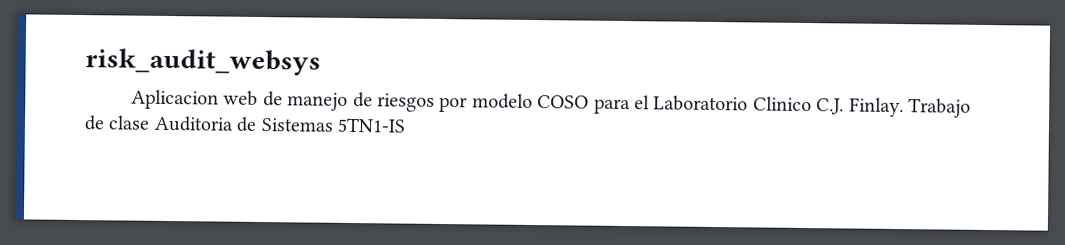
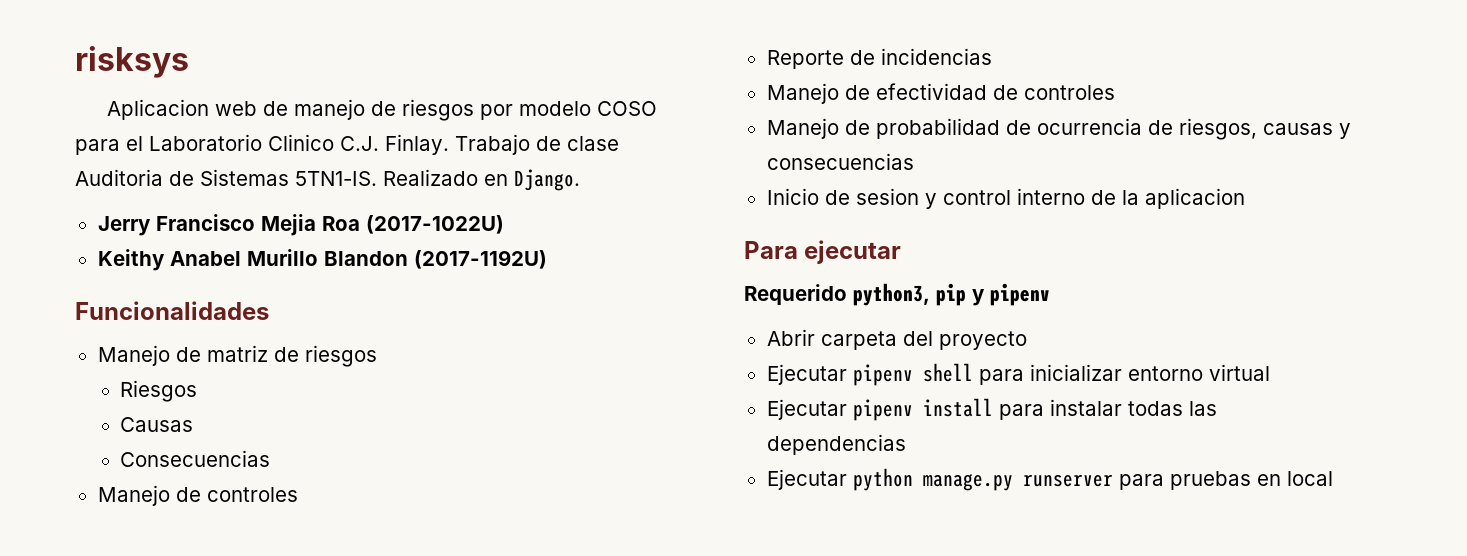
- risk_audit_websys
+ risksys
- Trabajo de clase Auditoria de Sistemas 5TN1-IS
+ Trabajo de clase Auditoria de Sistemas 5TN1-IS. Realizado en Django.
+ Jerry Francisco Mejia Roa (2017-1022U)
+ Keithy Anabel Murillo Blandon (2017-1192U)
+ Funcionalidades
+ Manejo de matriz de riesgos
+ Riesgos
+ Causas
+ Consecuencias
+ Manejo de controles
+ Reporte de incidencias
+ Manejo de efectividad de controles
+ Manejo de probabilidad de ocurrencia de riesgos, causas y consecuencias
+ Inicio de sesion y control interno de la aplicacion
+ Para ejecutar
+ Requerido python3, pip y pipenv
+ Abrir carpeta del proyecto
+ Ejecutar pipenv shell para inicializar entorno virtual
+ Ejecutar pipenv install para instalar todas las dependencias
+ Ejecutar python manage.py runserver para pruebas en local

